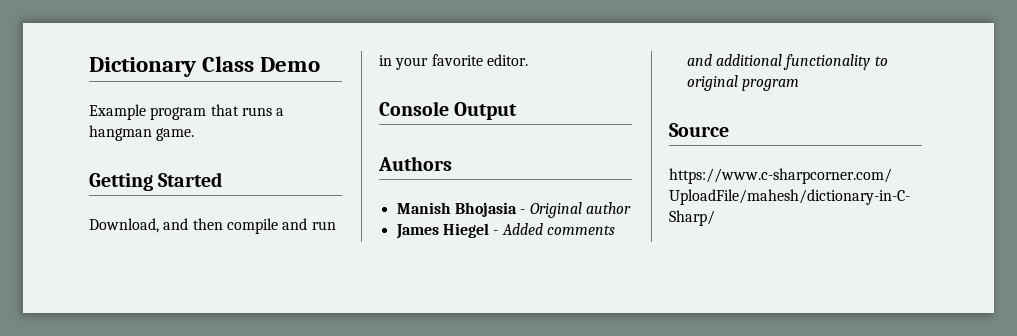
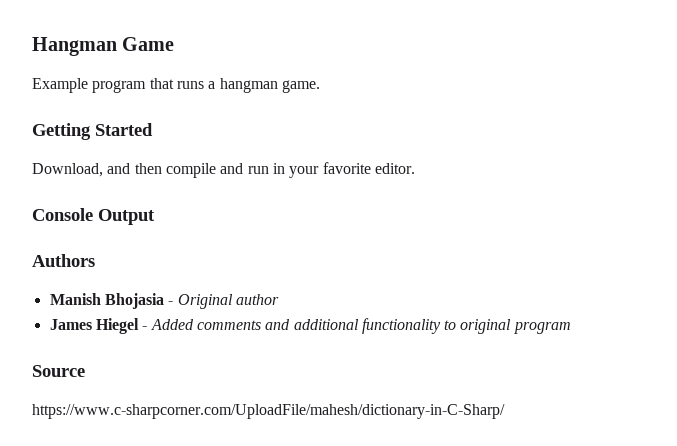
- Dictionary Class Demo
+ Hangman Game

